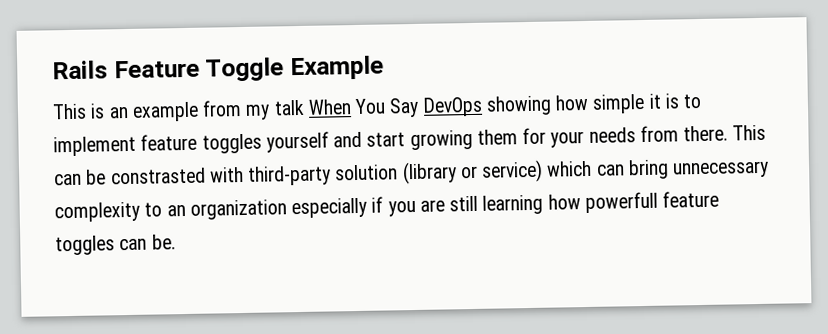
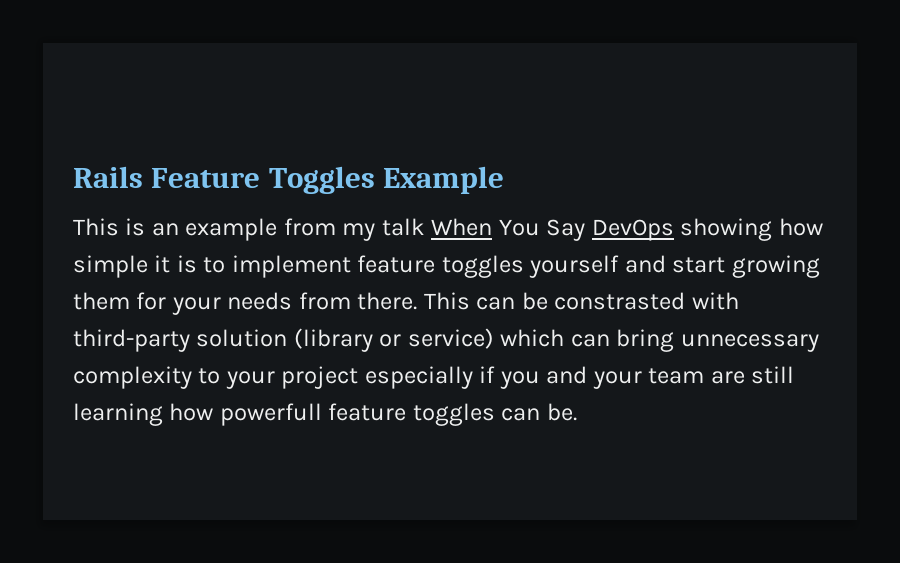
- Rails Feature Toggle Example
+ Rails Feature Toggles Example
- This can be constrasted with third-party solution (library or service) which can bring unnecessary complexity to an organization especially if you are still learning how powerfull feature toggles can be.
+ This can be constrasted with third-party solution (library or service) which can bring unnecessary complexity to your project especially if you and your team are still learning how powerfull feature toggles can be.

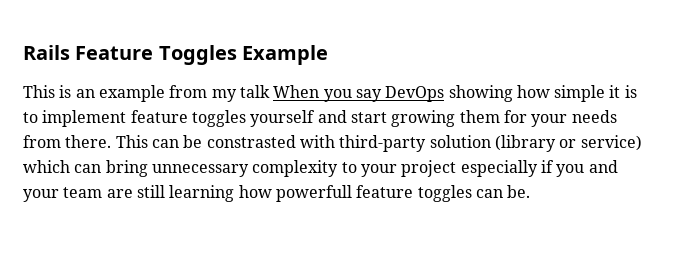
- This is an example from my talk When You Say DevOps showing how simple it is to implement feature toggles yourself and start growing them for your needs from there.
+ This is an example from my talk When you say DevOps showing how simple it is to implement feature toggles yourself and start growing them for your needs from there.

